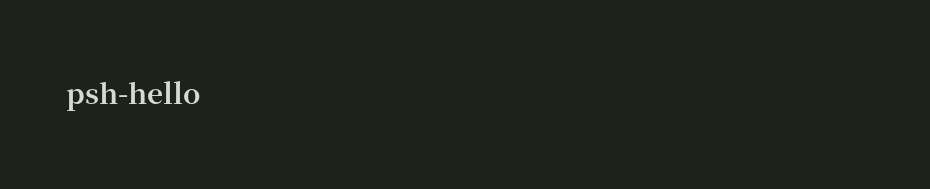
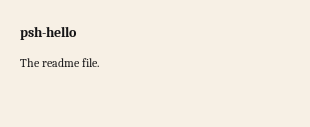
+ The readme file.

